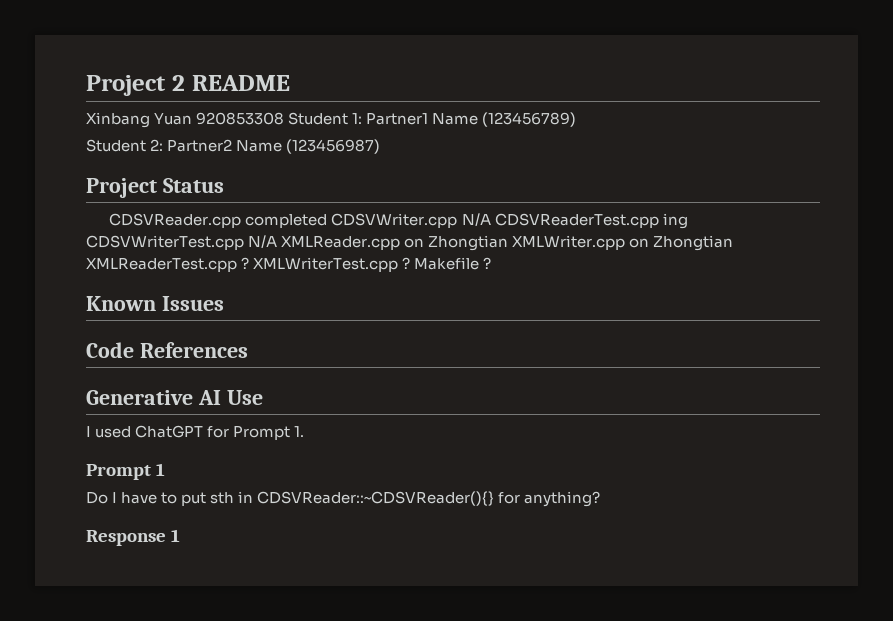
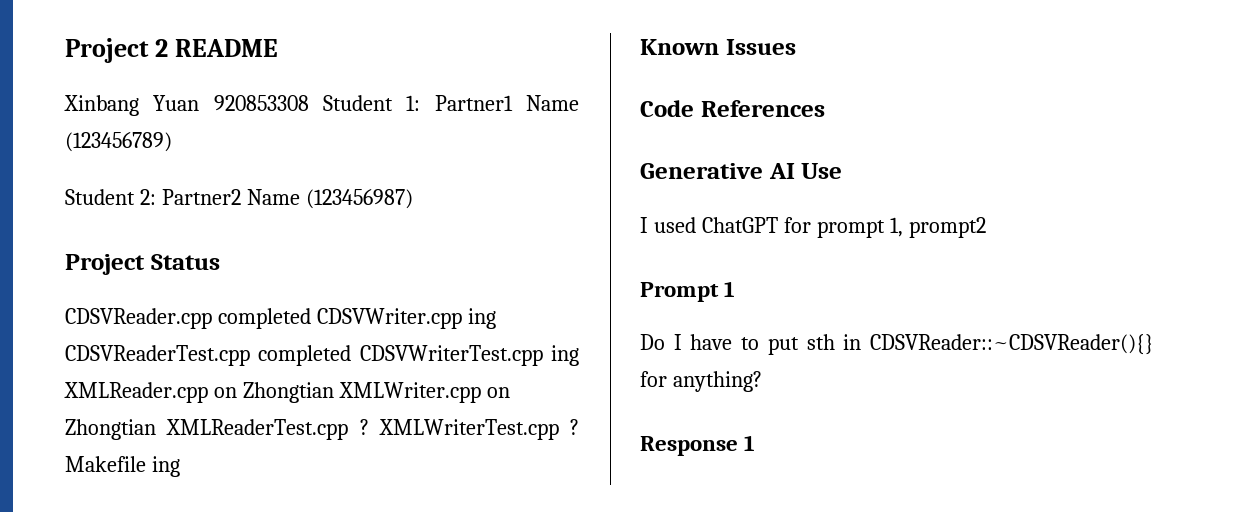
- CDSVReader.cpp completed CDSVWriter.cpp N/A CDSVReaderTest.cpp ing CDSVWriterTest.cpp N/A XMLReader.cpp on Zhongtian XMLWriter.cpp on Zhongtian XMLReaderTest.cpp ?
+ CDSVReader.cpp completed CDSVWriter.cpp ing CDSVReaderTest.cpp completed CDSVWriterTest.cpp ing XMLReader.cpp on Zhongtian XMLWriter.cpp on Zhongtian XMLReaderTest.cpp ?
- Makefile ?
+ Makefile ing
- I used ChatGPT for Prompt 1.
+ I used ChatGPT for prompt 1, prompt2

